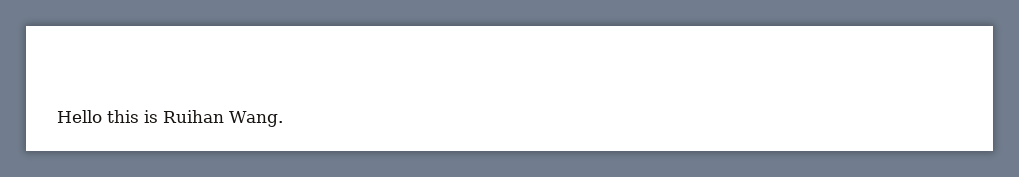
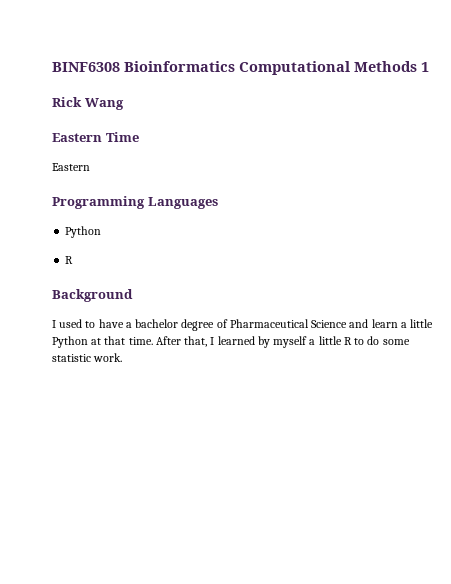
- Hello this is Ruihan Wang.
+ BINF6308 Bioinformatics Computational Methods 1
+ Rick Wang
+ Eastern Time
+ Eastern
+ Programming Languages
+ Python
+ R
+ Background
+ I used to have a bachelor degree of Pharmaceutical Science and learn a little Python at that time. After that, I learned by myself a little R to do some statistic work.

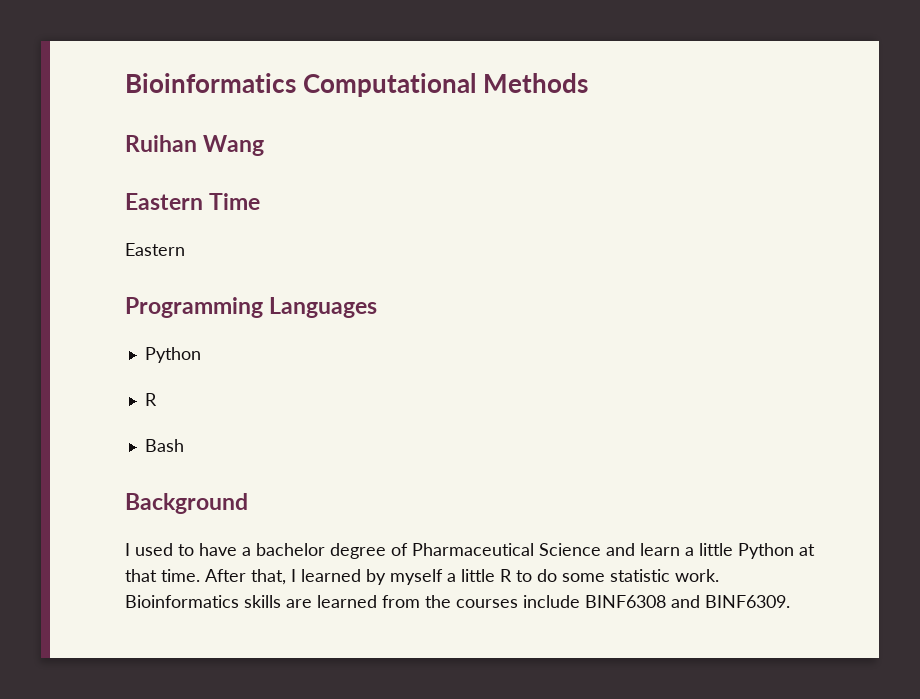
- BINF6308 Bioinformatics Computational Methods 1
- Rick Wang
+ Bioinformatics Computational Methods
+ Ruihan Wang
+ Bash
+ Bioinformatics skills are learned from the courses include BINF6308 and BINF6309.

